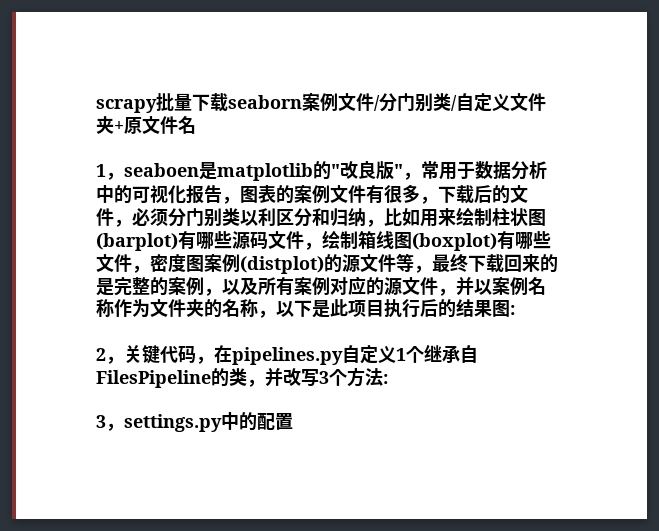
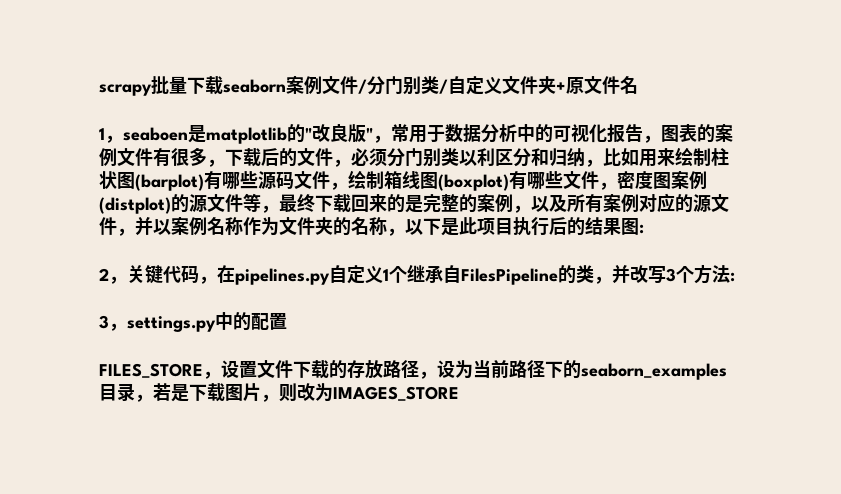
+ FILES_STORE，设置文件下载的存放路径，设为当前路径下的seaborn_examples目录，若是下载图片，则改为IMAGES_STORE

